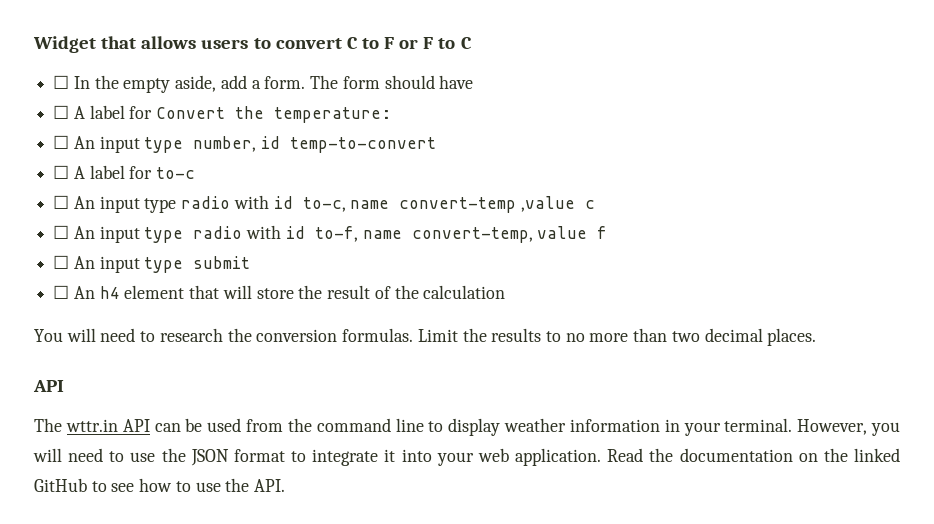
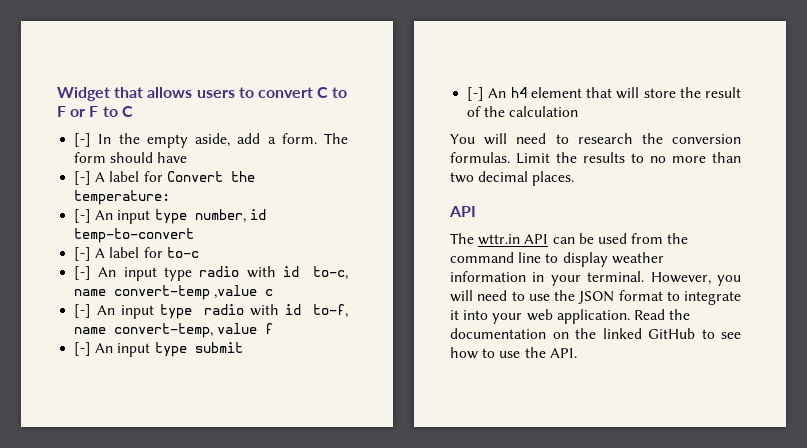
- ☐ In the empty aside, add a form.
+ [-] In the empty aside, add a form.
- ☐ A label for Convert the temperature:
+ [-] A label for Convert the temperature:
- ☐ An input type number, id temp-to-convert
+ [-] An input type number, id temp-to-convert
- ☐ A label for to-c
+ [-] A label for to-c
- ☐ An input type radio with id to-c, name convert-temp ,value c
+ [-] An input type radio with id to-c, name convert-temp ,value c
- ☐ An input type radio with id to-f, name convert-temp, value f
+ [-] An input type radio with id to-f, name convert-temp, value f
- ☐ An input type submit
+ [-] An input type submit
- ☐ An h4 element that will store the result of the calculation
+ [-] An h4 element that will store the result of the calculation

